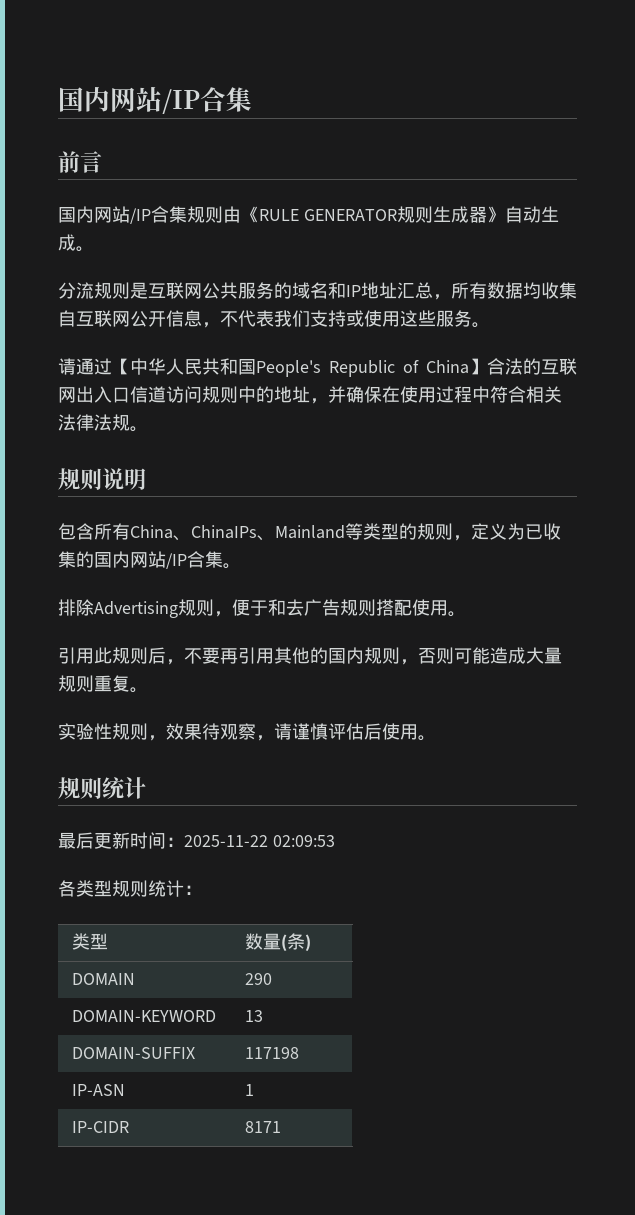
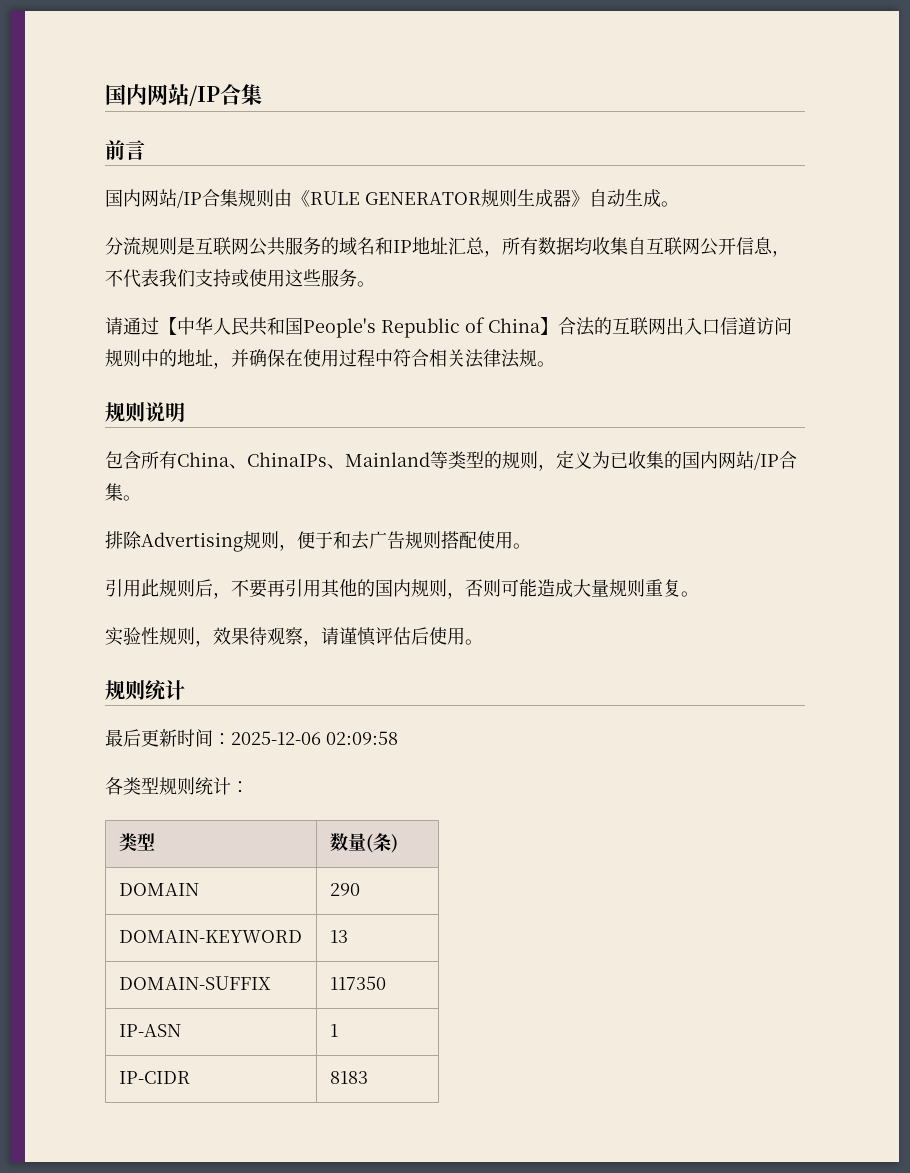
- 最后更新时间：2025-11-22 02:09:53
+ 最后更新时间：2025-12-06 02:09:58
- DOMAIN-SUFFIX | 117198
+ DOMAIN-SUFFIX | 117350
- IP-CIDR | 8171
+ IP-CIDR | 8183

